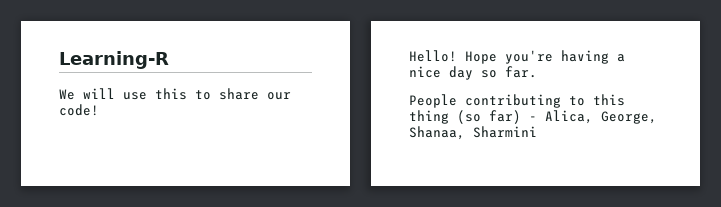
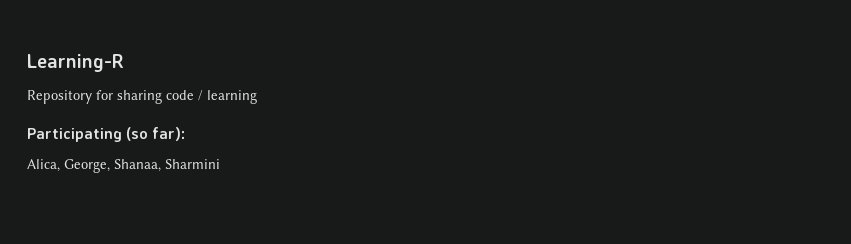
- We will use this to share our code!
- Hello! Hope you're having a nice day so far.
- People contributing to this thing (so far) - Alica, George, Shanaa, Sharmini
+ Repository for sharing code / learning
+ Participating (so far):
+ Alica, George, Shanaa, Sharmini

